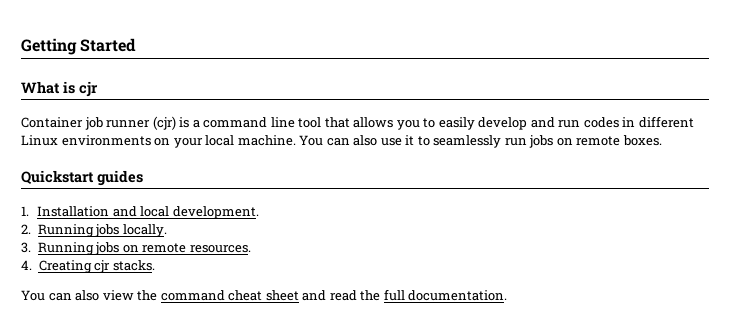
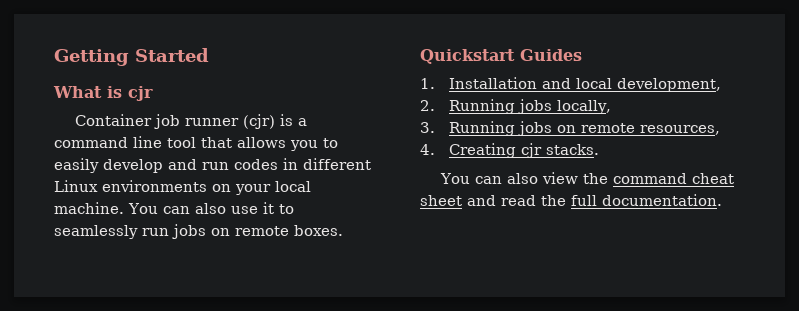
- Quickstart guides
+ Quickstart Guides
- 1. Installation and local development.
+ 1. Installation and local development,
- 2. Running jobs locally.
+ 2. Running jobs locally,
- 3. Running jobs on remote resources.
+ 3. Running jobs on remote resources,

